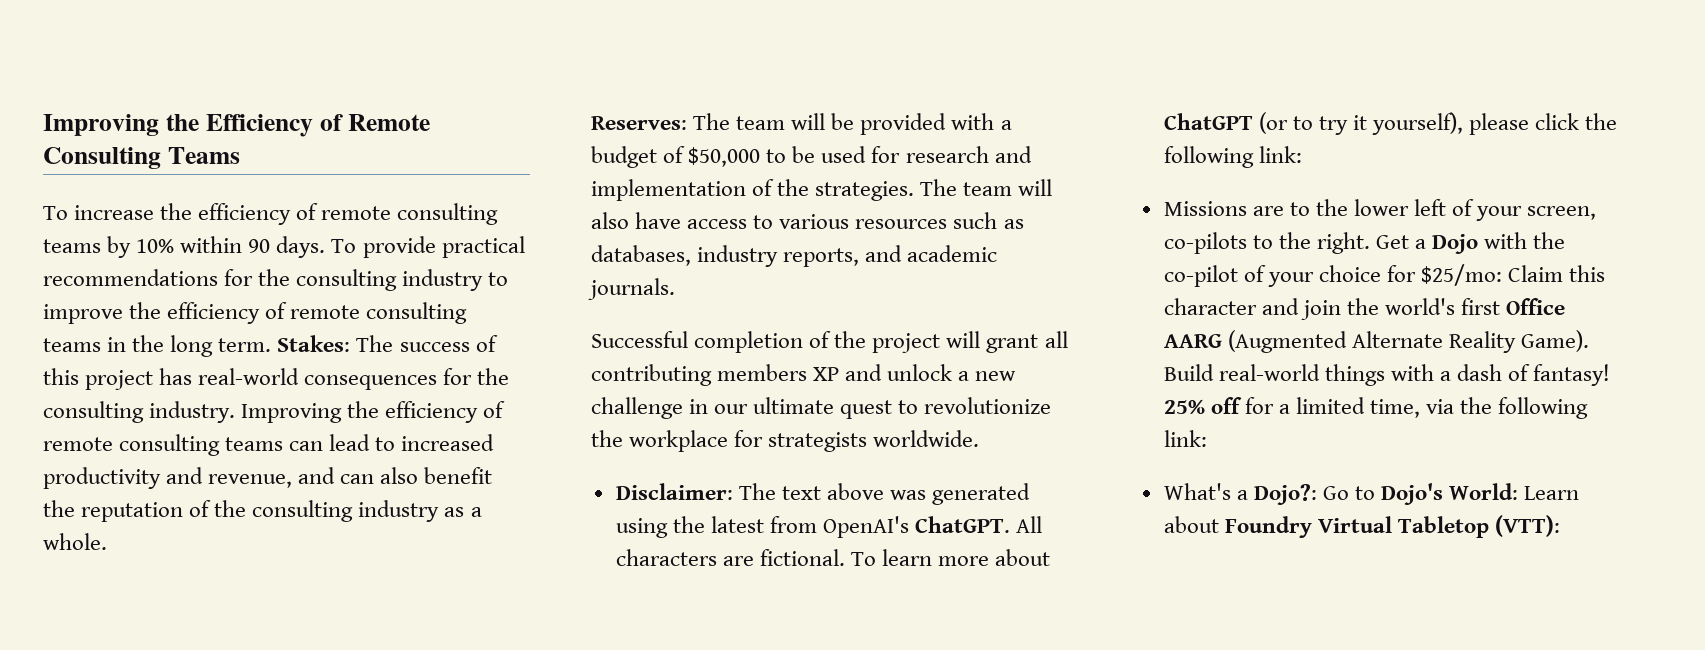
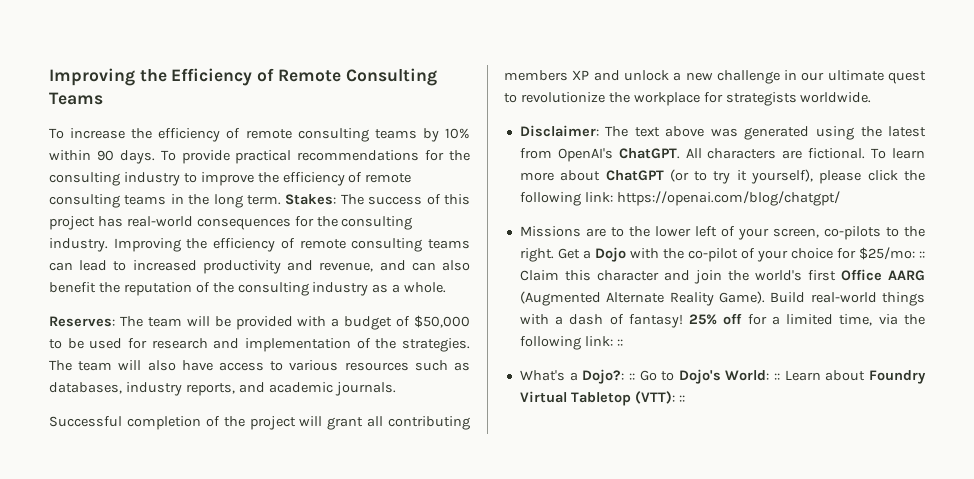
- To learn more about ChatGPT (or to try it yourself), please click the following link:
+ To learn more about ChatGPT (or to try it yourself), please click the following link: https://openai.com/blog/chatgpt/
- Get a Dojo with the co-pilot of your choice for $25/mo: Claim this character and join the world's first Office AARG (Augmented Alternate Reality Game).
+ Get a Dojo with the co-pilot of your choice for $25/mo: :: Claim this character and join the world's first Office AARG (Augmented Alternate Reality Game).
- 25% off for a limited time, via the following link:
+ 25% off for a limited time, via the following link: ::
- What's a Dojo?: Go to Dojo's World: Learn about Foundry Virtual Tabletop (VTT):
+ What's a Dojo?: :: Go to Dojo's World: :: Learn about Foundry Virtual Tabletop (VTT): ::

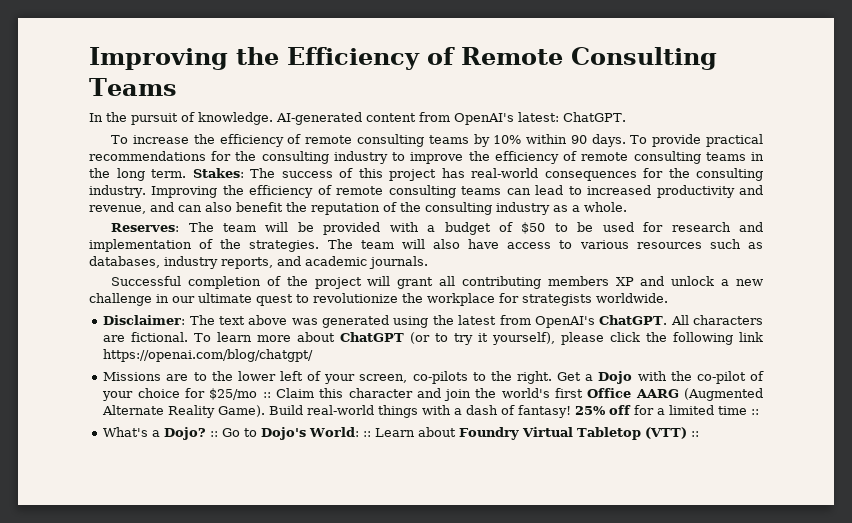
+ In the pursuit of knowledge. AI-generated content from OpenAI's latest: ChatGPT.
- Reserves: The team will be provided with a budget of $50,000 to be used for research and implementation of the strategies.
+ Reserves: The team will be provided with a budget of $50 to be used for research and implementation of the strategies.
- To learn more about ChatGPT (or to try it yourself), please click the following link: https://openai.com/blog/chatgpt/
+ To learn more about ChatGPT (or to try it yourself), please click the following link https://openai.com/blog/chatgpt/
- Get a Dojo with the co-pilot of your choice for $25/mo: :: Claim this character and join the world's first Office AARG (Augmented Alternate Reality Game).
+ Get a Dojo with the co-pilot of your choice for $25/mo :: Claim this character and join the world's first Office AARG (Augmented Alternate Reality Game).
- 25% off for a limited time, via the following link: ::
+ 25% off for a limited time ::
- What's a Dojo?: :: Go to Dojo's World: :: Learn about Foundry Virtual Tabletop (VTT): ::
+ What's a Dojo? :: Go to Dojo's World: :: Learn about Foundry Virtual Tabletop (VTT) ::

